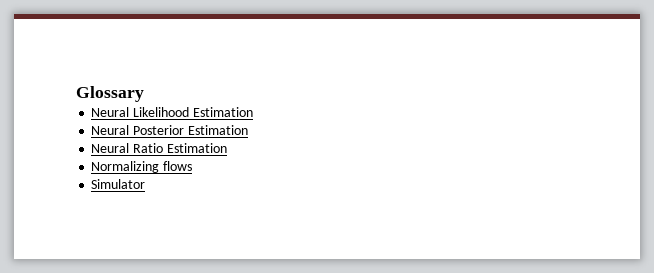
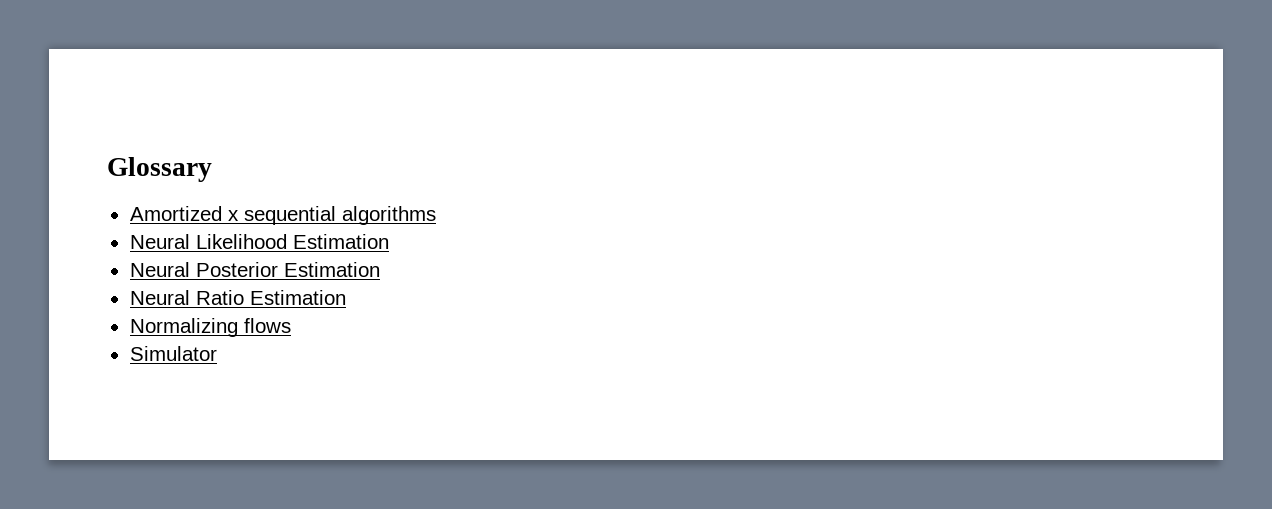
+ Amortized x sequential algorithms

